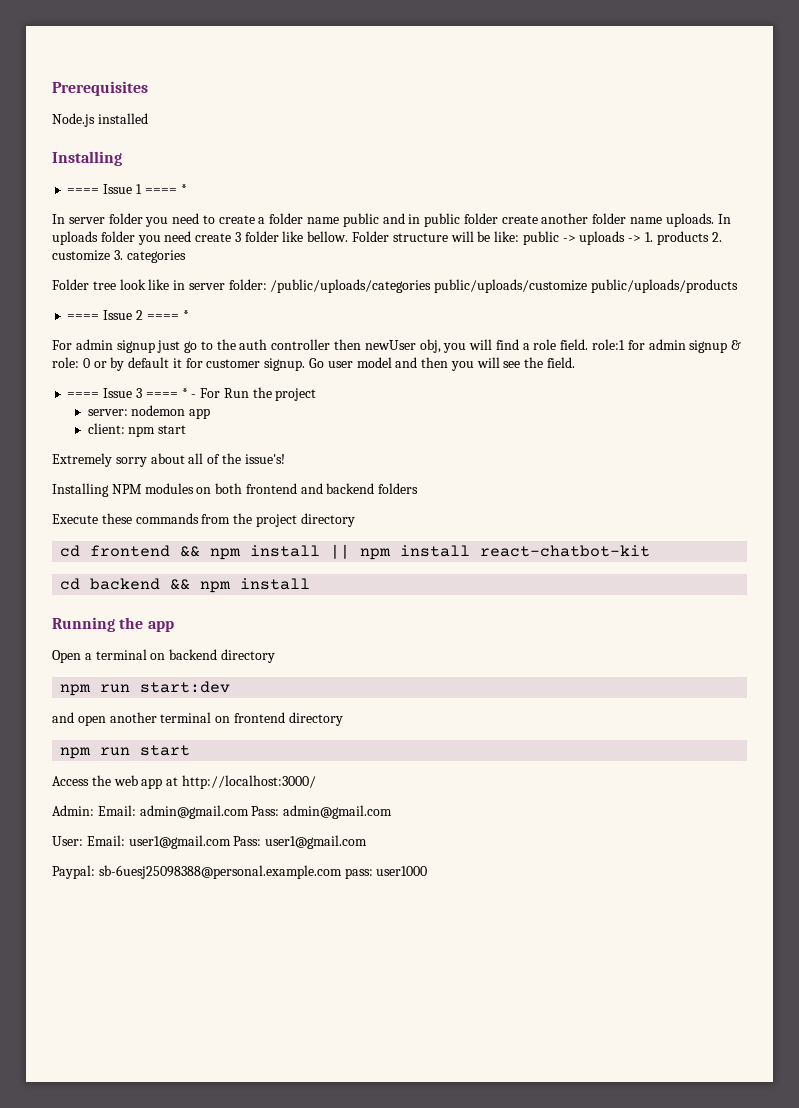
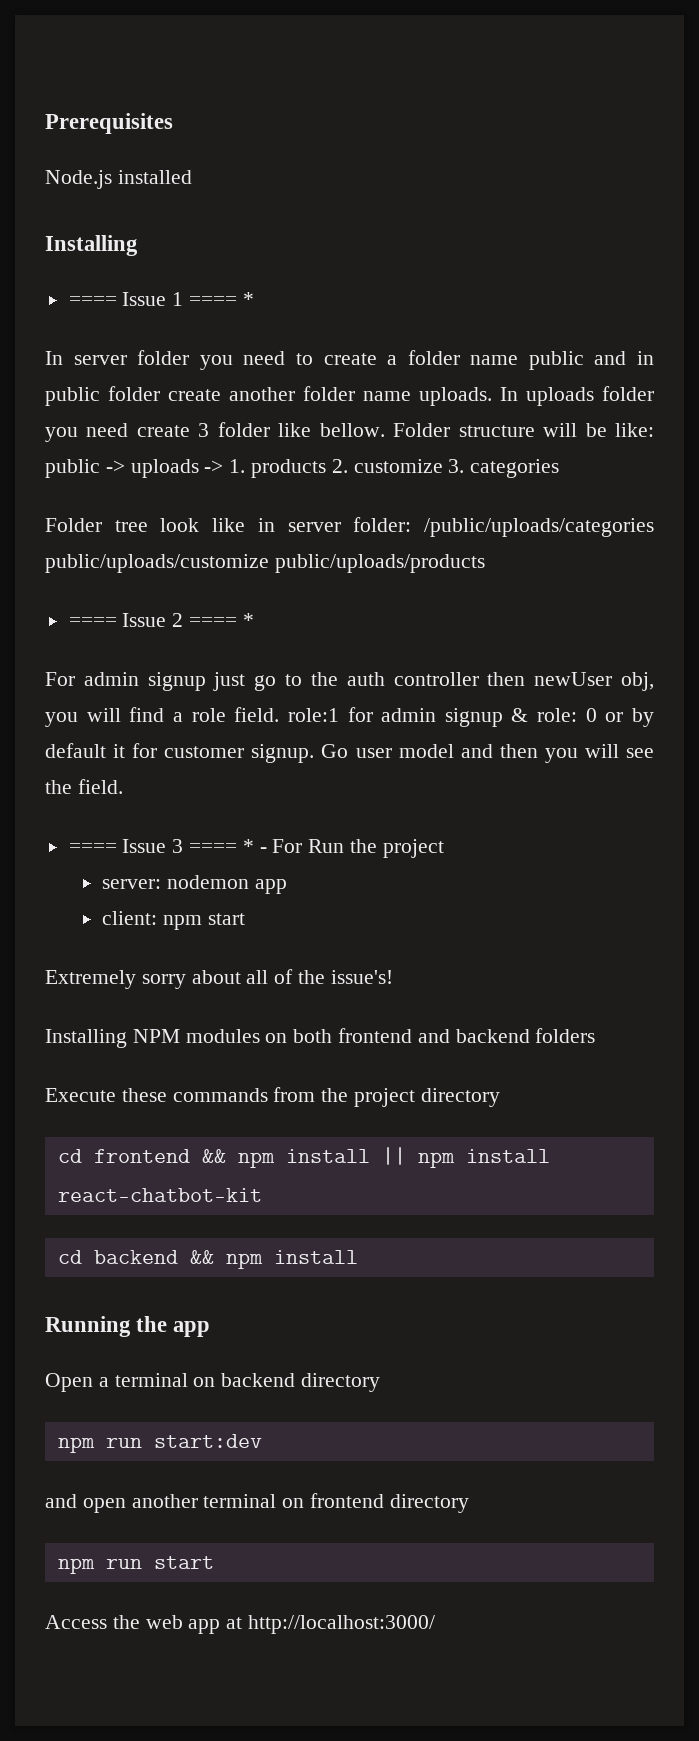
- Admin: Email: admin@gmail.com Pass: admin@gmail.com
- User: Email: user1@gmail.com Pass: user1@gmail.com
- Paypal: sb-6uesj25098388@personal.example.com pass: user1000

